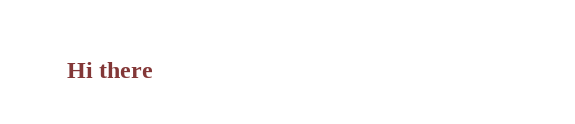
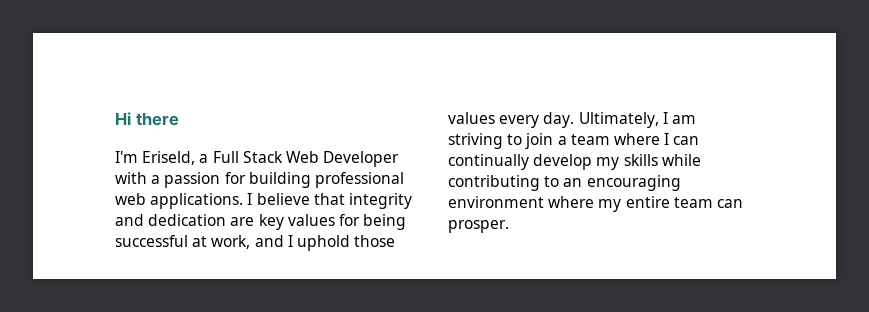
+ I'm Eriseld, a Full Stack Web Developer with a passion for building professional web applications. I believe that integrity and dedication are key values for being successful at work, and I uphold those values every day. Ultimately, I am striving to join a team where I can continually develop my skills while contributing to an encouraging environment where my entire team can prosper.

